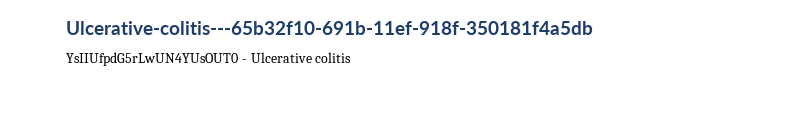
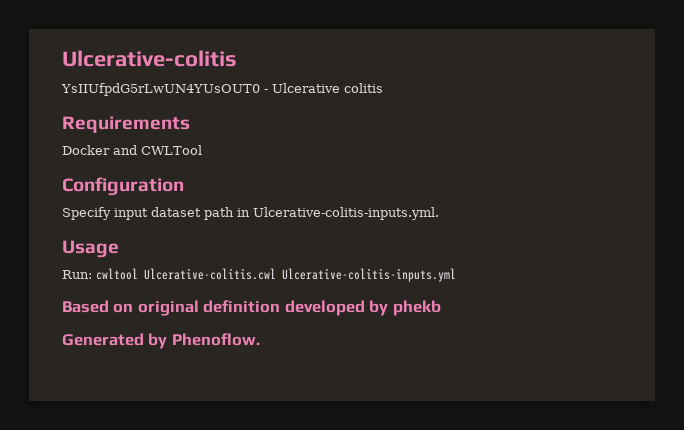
- Ulcerative-colitis---65b32f10-691b-11ef-918f-350181f4a5db
+ Ulcerative-colitis
+ Requirements
+ Docker and CWLTool
+ Configuration
+ Specify input dataset path in Ulcerative-colitis-inputs.yml.
+ Usage
+ Run: cwltool Ulcerative-colitis.cwl Ulcerative-colitis-inputs.yml
+ Based on original definition developed by phekb
+ Generated by Phenoflow.

